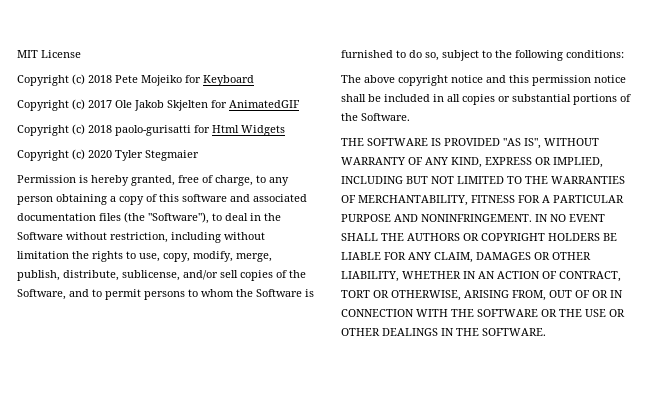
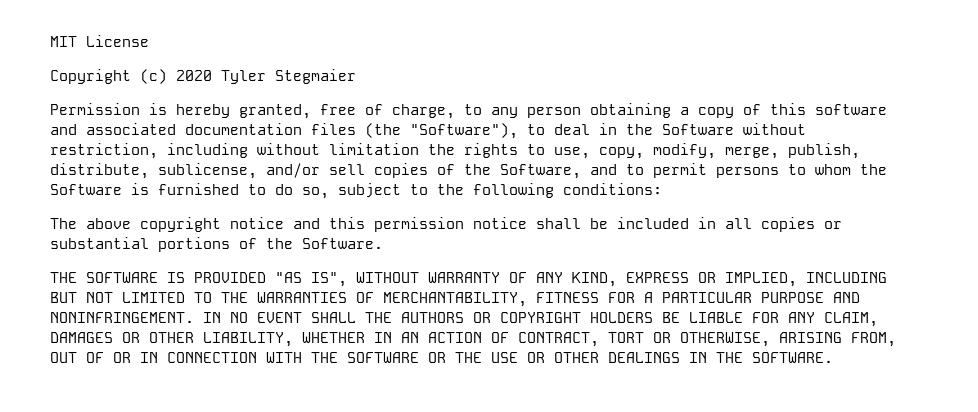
- Copyright (c) 2018 Pete Mojeiko for Keyboard
- Copyright (c) 2017 Ole Jakob Skjelten for AnimatedGIF
- Copyright (c) 2018 paolo-gurisatti for Html Widgets

